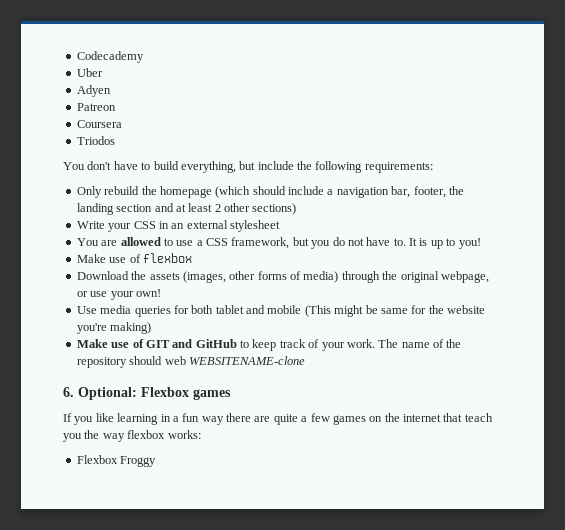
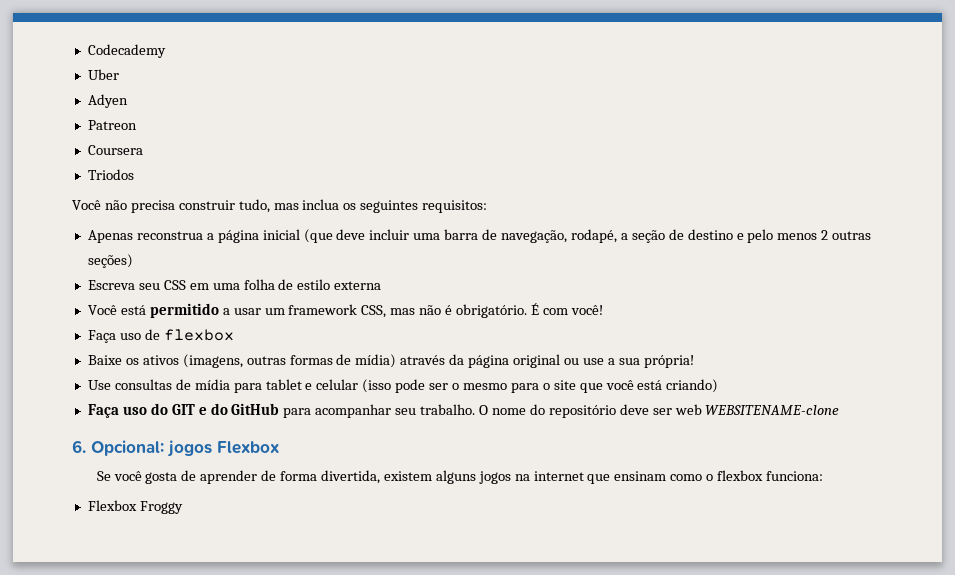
- You don't have to build everything, but include the following requirements:
- Only rebuild the homepage (which should include a navigation bar, footer, the landing section and at least 2 other sections)
- Write your CSS in an external stylesheet
- You are allowed to use a CSS framework, but you do not have to. It is up to you!
- Make use of flexbox
- Download the assets (images, other forms of media) through the original webpage, or use your own!
- Use media queries for both tablet and mobile (This might be same for the website you're making)
- Make use of GIT and GitHub to keep track of your work. The name of the repository should web WEBSITENAME-clone
+ Você não precisa construir tudo, mas inclua os seguintes requisitos:
+ Apenas reconstrua a página inicial (que deve incluir uma barra de navegação, rodapé, a seção de destino e pelo menos 2 outras seções)
+ Escreva seu CSS em uma folha de estilo externa
+ Você está permitido a usar um framework CSS, mas não é obrigatório. É com você!
+ Faça uso de flexbox
+ Baixe os ativos (imagens, outras formas de mídia) através da página original ou use a sua própria!
+ Use consultas de mídia para tablet e celular (isso pode ser o mesmo para o site que você está criando)
+ Faça uso do GIT e do GitHub para acompanhar seu trabalho. O nome do repositório deve ser web WEBSITENAME-clone
- 6. Optional: Flexbox games
- If you like learning in a fun way there are quite a few games on the internet that teach you the way flexbox works:
+ 6. Opcional: jogos Flexbox
+ Se você gosta de aprender de forma divertida, existem alguns jogos na internet que ensinam como o flexbox funciona:

